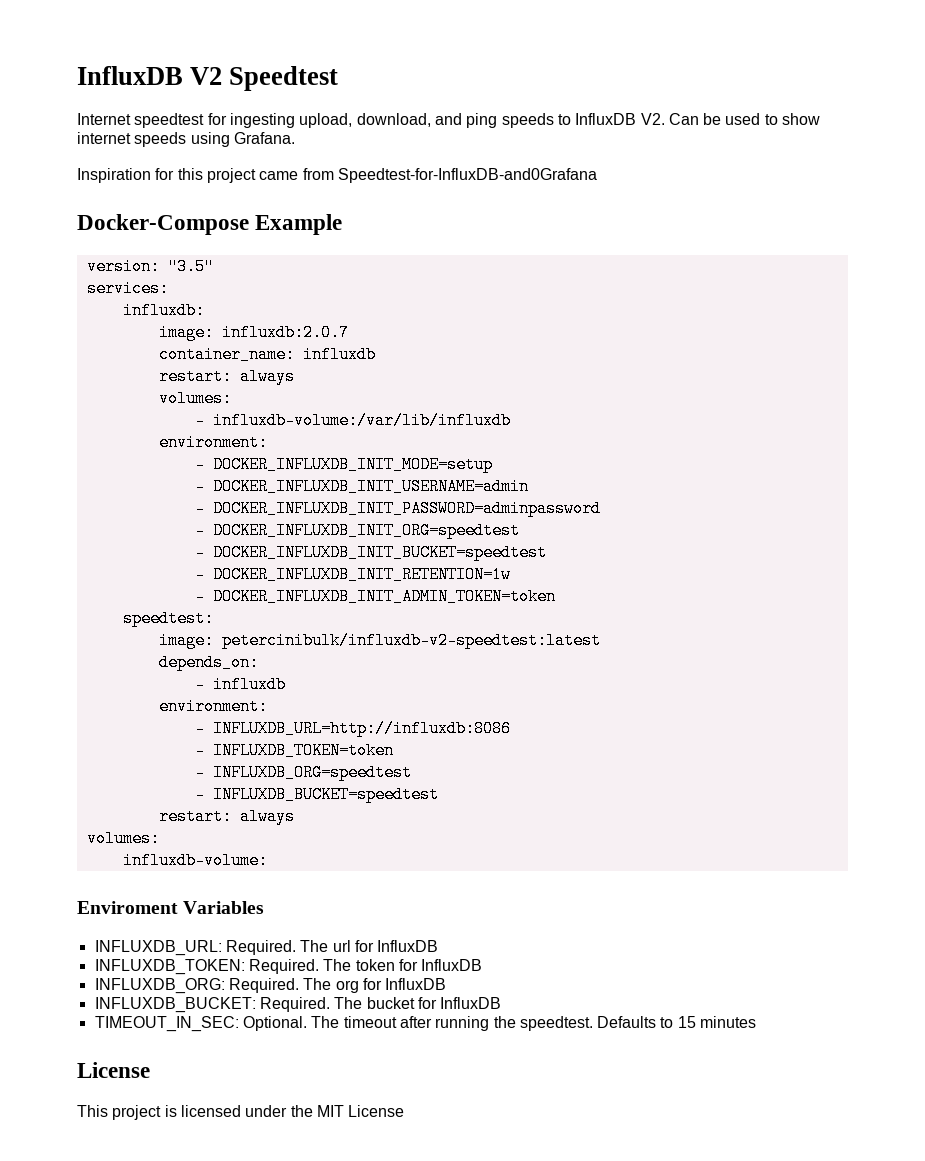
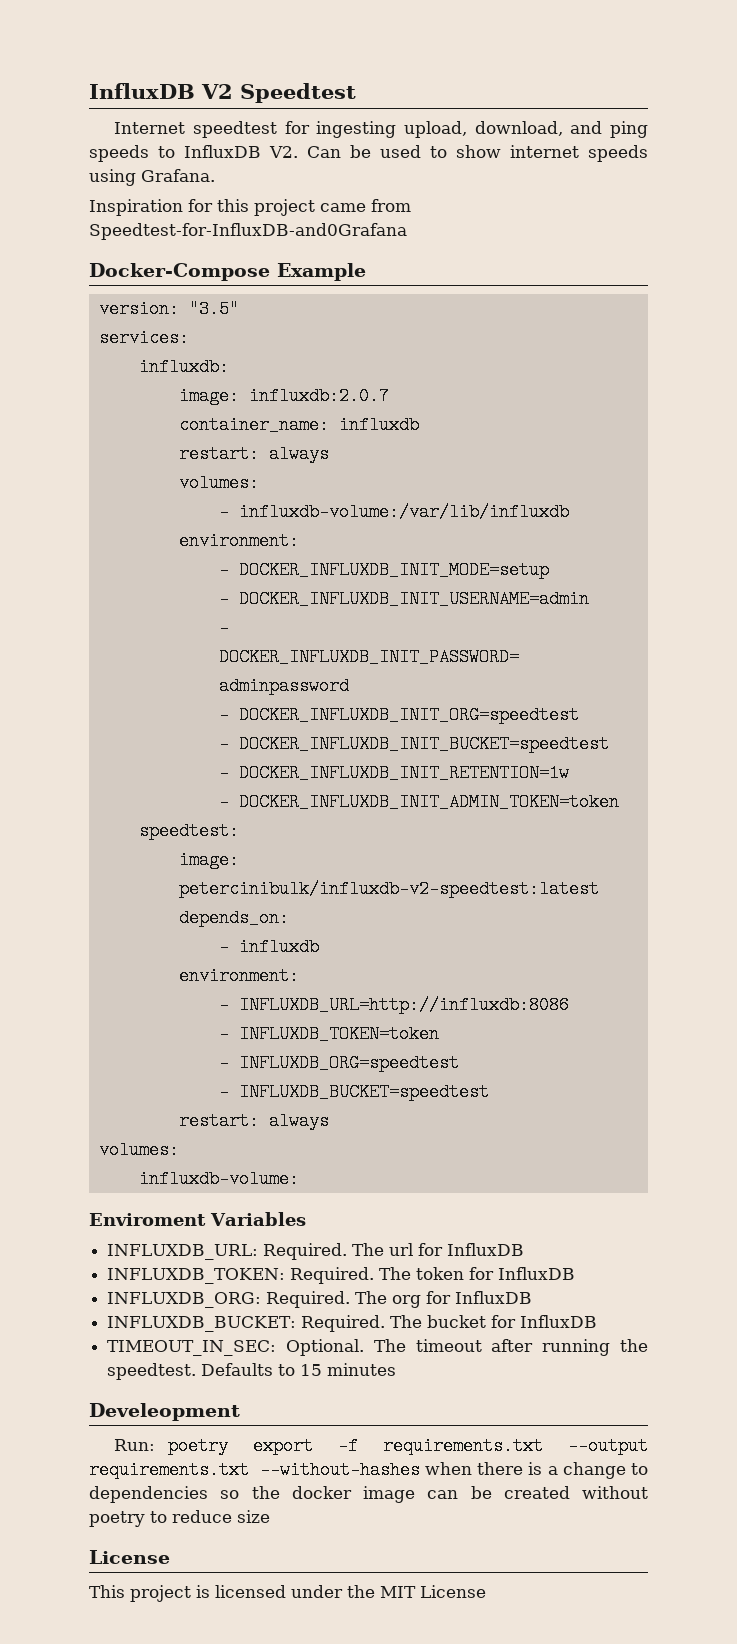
+ Develeopment
+ Run: poetry export -f requirements.txt --output requirements.txt --without-hashes when there is a change to dependencies so the docker image can be created without poetry to reduce size

